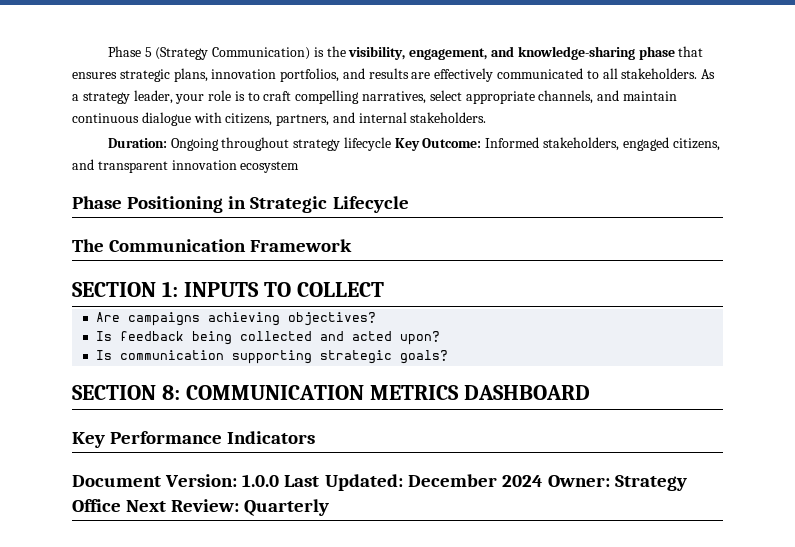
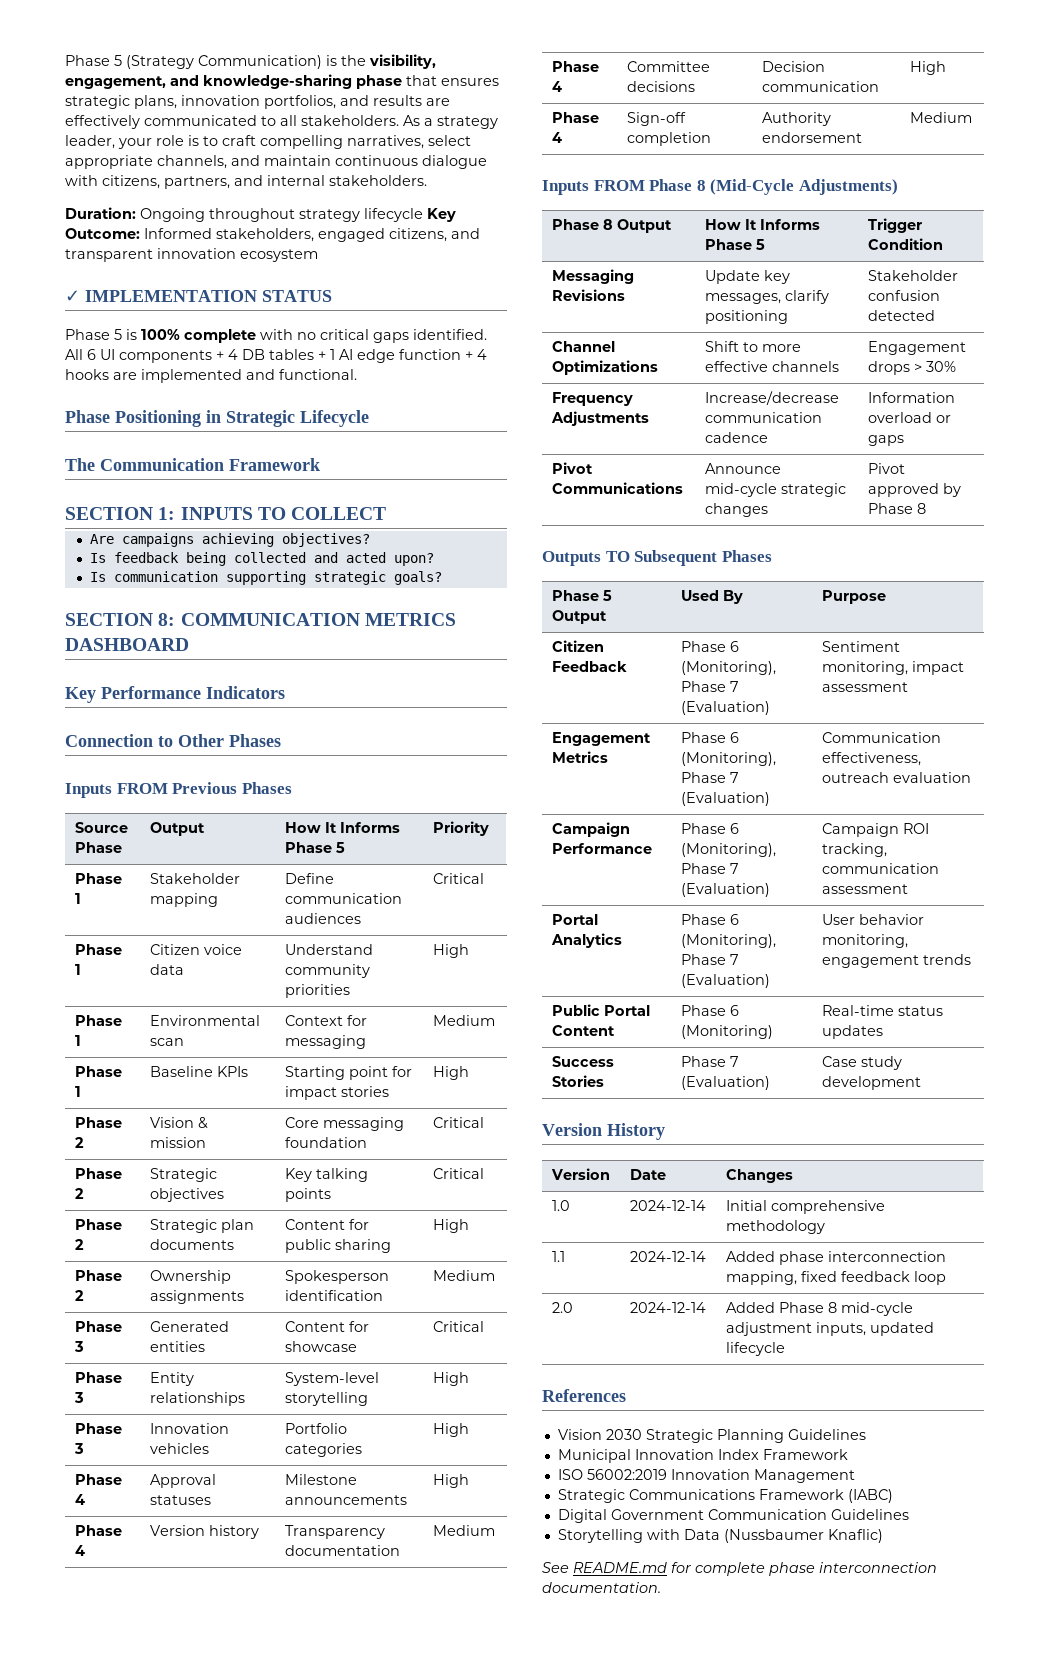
+ ✓ IMPLEMENTATION STATUS
+ Phase 5 is 100% complete with no critical gaps identified. All 6 UI components + 4 DB tables + 1 AI edge function + 4 hooks are implemented and functional.
- Document Version: 1.0.0 Last Updated: December 2024 Owner: Strategy Office Next Review: Quarterly
+ Connection to Other Phases
+ Inputs FROM Previous Phases
+ Source Phase | Output | How It Informs Phase 5 | Priority
+ Phase 1 | Stakeholder mapping | Define communication audiences | Critical
+ Phase 1 | Citizen voice data | Understand community priorities | High
+ Phase 1 | Environmental scan | Context for messaging | Medium
+ Phase 1 | Baseline KPIs | Starting point for impact stories | High
+ Phase 2 | Vision & mission | Core messaging foundation | Critical
+ Phase 2 | Strategic objectives | Key talking points | Critical
+ Phase 2 | Strategic plan documents | Content for public sharing | High
+ Phase 2 | Ownership assignments | Spokesperson identification | Medium
+ Phase 3 | Generated entities | Content for showcase | Critical
+ Phase 3 | Entity relationships | System-level storytelling | High
+ Phase 3 | Innovation vehicles | Portfolio categories | High
+ Phase 4 | Approval statuses | Milestone announcements | High
+ Phase 4 | Version history | Transparency documentation | Medium
+ Phase 4 | Committee decisions | Decision communication | High
+ Phase 4 | Sign-off completion | Authority endorsement | Medium
+ Inputs FROM Phase 8 (Mid-Cycle Adjustments)
+ Phase 8 Output | How It Informs Phase 5 | Trigger Condition
+ Messaging Revisions | Update key messages, clarify positioning | Stakeholder confusion detected
+ Channel Optimizations | Shift to more effective channels | Engagement drops > 30%
+ Frequency Adjustments | Increase/decrease communication cadence | Information overload or gaps
+ Pivot Communications | Announce mid-cycle strategic changes | Pivot approved by Phase 8
+ Outputs TO Subsequent Phases
+ Phase 5 Output | Used By | Purpose
+ Citizen Feedback | Phase 6 (Monitoring), Phase 7 (Evaluation) | Sentiment monitoring, impact assessment
+ Engagement Metrics | Phase 6 (Monitoring), Phase 7 (Evaluation) | Communication effectiveness, outreach evaluation
+ Campaign Performance | Phase 6 (Monitoring), Phase 7 (Evaluation) | Campaign ROI tracking, communication assessment
+ Portal Analytics | Phase 6 (Monitoring), Phase 7 (Evaluation) | User behavior monitoring, engagement trends
+ Public Portal Content | Phase 6 (Monitoring) | Real-time status updates
+ Success Stories | Phase 7 (Evaluation) | Case study development
+ Version History
+ Version | Date | Changes
+ 1.0 | 2024-12-14 | Initial comprehensive methodology
+ 1.1 | 2024-12-14 | Added phase interconnection mapping, fixed feedback loop
+ 2.0 | 2024-12-14 | Added Phase 8 mid-cycle adjustment inputs, updated lifecycle
+ References
+ Vision 2030 Strategic Planning Guidelines
+ Municipal Innovation Index Framework
+ ISO 56002:2019 Innovation Management
+ Strategic Communications Framework (IABC)
+ Digital Government Communication Guidelines
+ Storytelling with Data (Nussbaumer Knaflic)
+ See README.md for complete phase interconnection documentation.

